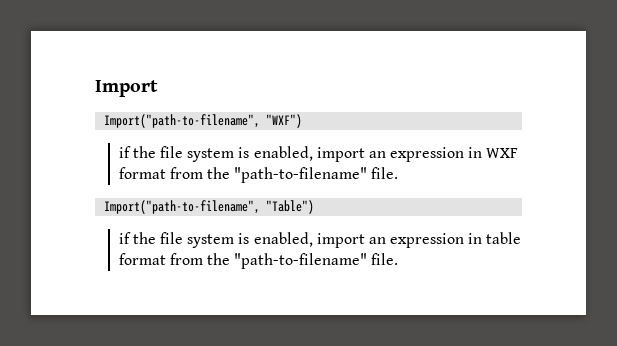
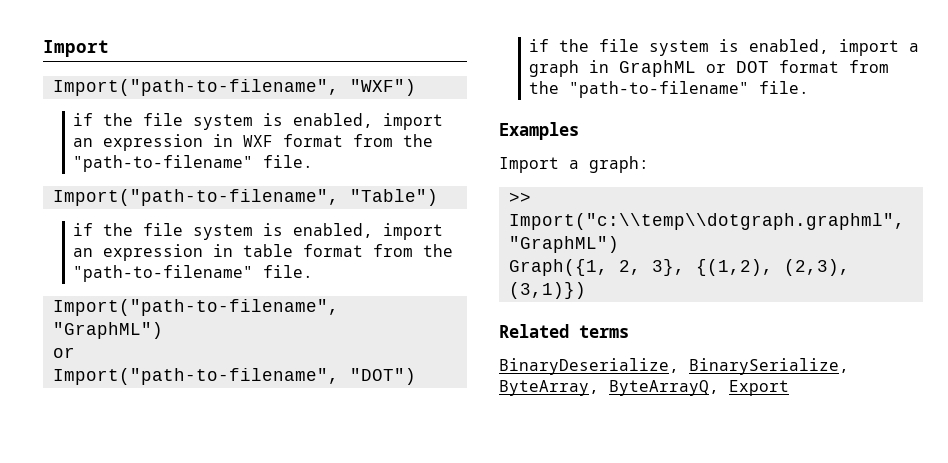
+ Import("path-to-filename", "GraphML")
+ or
+ Import("path-to-filename", "DOT")
+ if the file system is enabled, import a graph in GraphML or DOT format from the "path-to-filename" file.
+ Examples
+ Import a graph:
+ >> Import("c:\\temp\\dotgraph.graphml", "GraphML")
+ Graph({1, 2, 3}, {(1,2), (2,3), (3,1)})
+ Related terms
+ BinaryDeserialize, BinarySerialize, ByteArray, ByteArrayQ, Export

